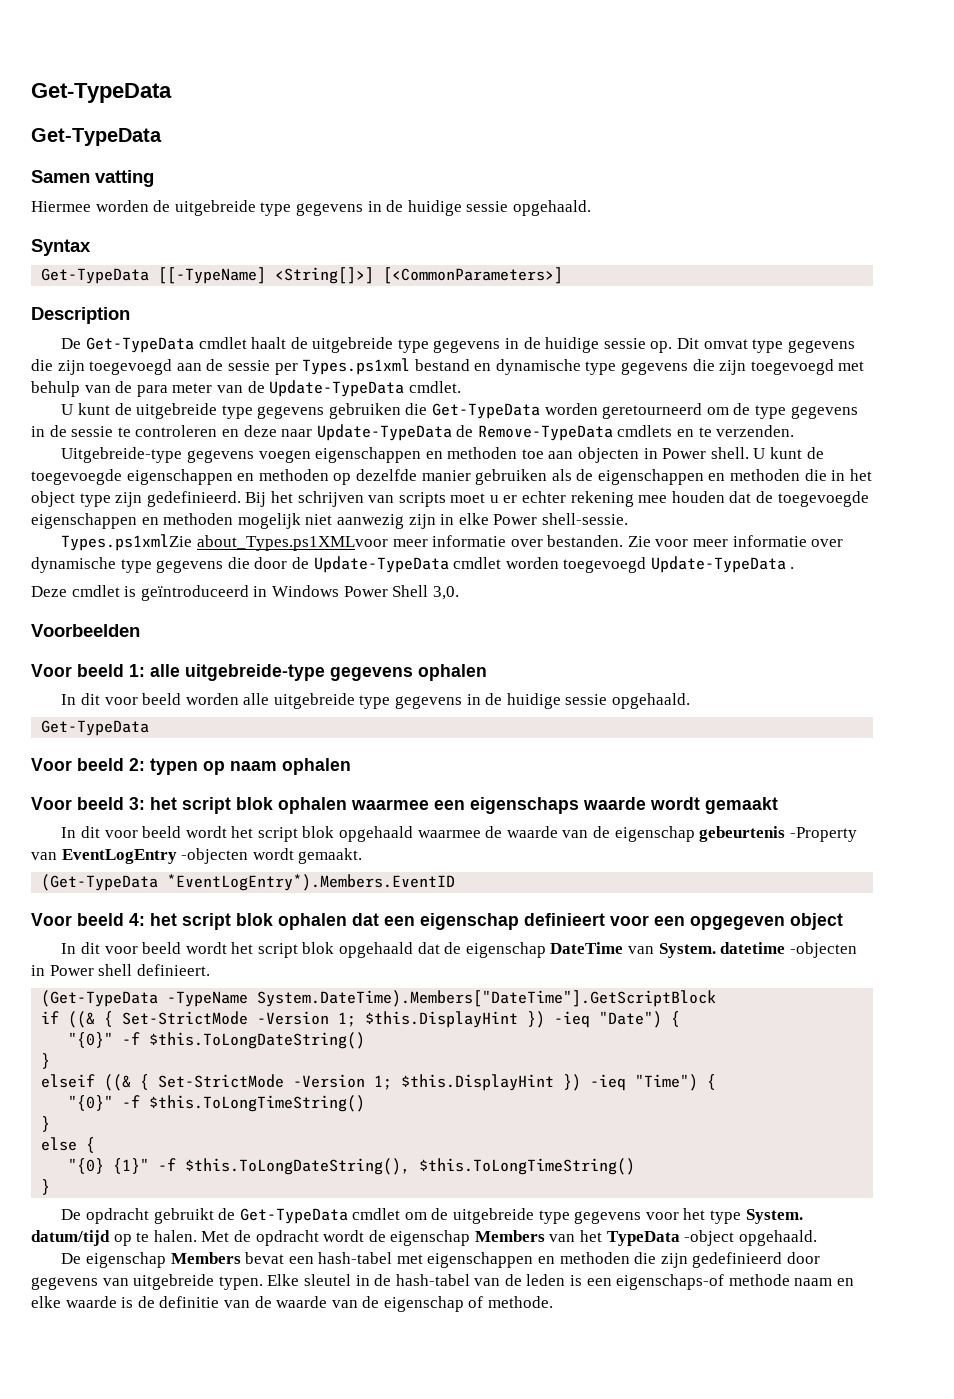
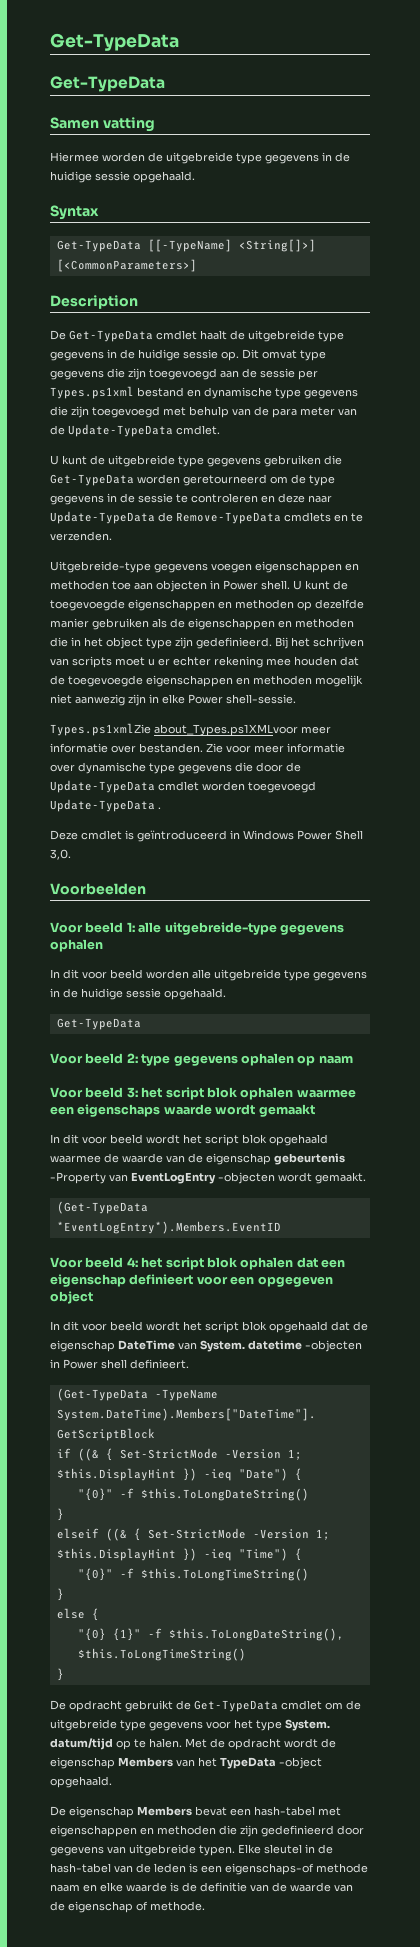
- Voor beeld 2: typen op naam ophalen
+ Voor beeld 2: type gegevens ophalen op naam

